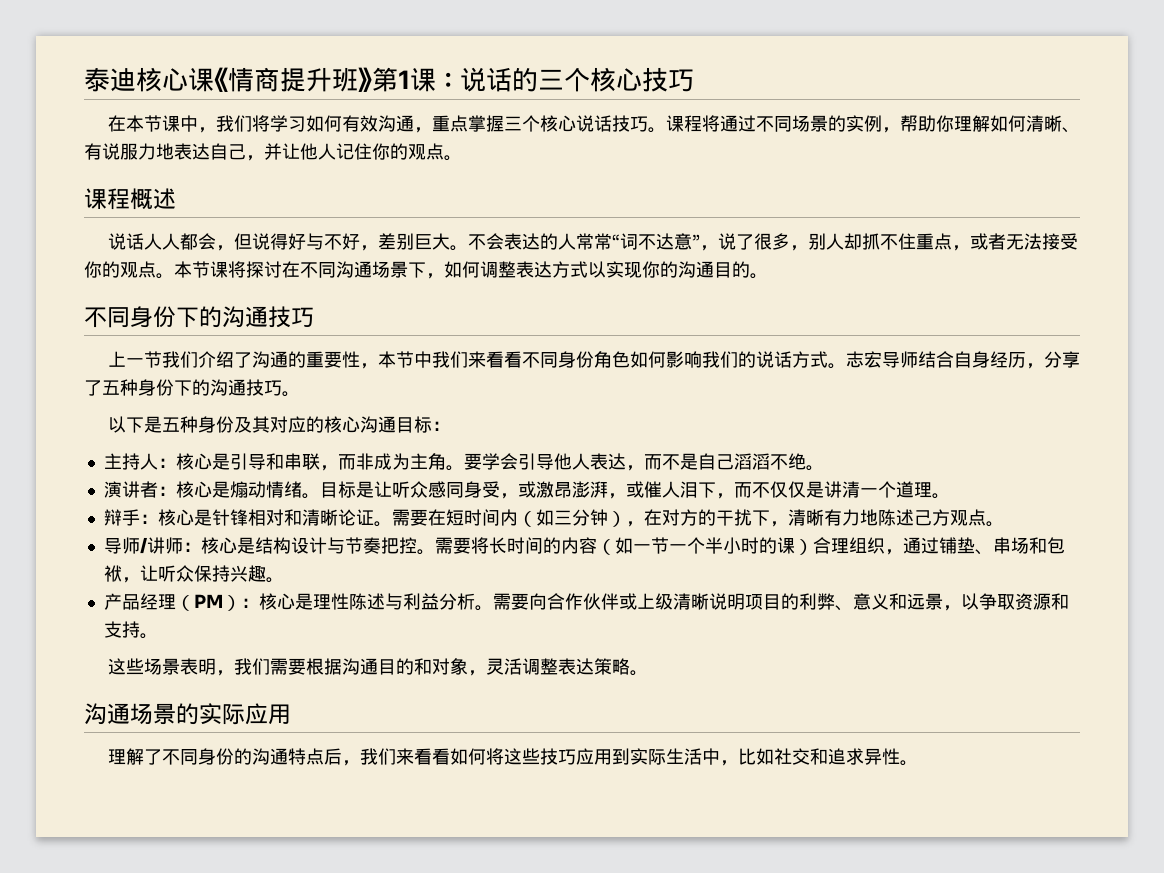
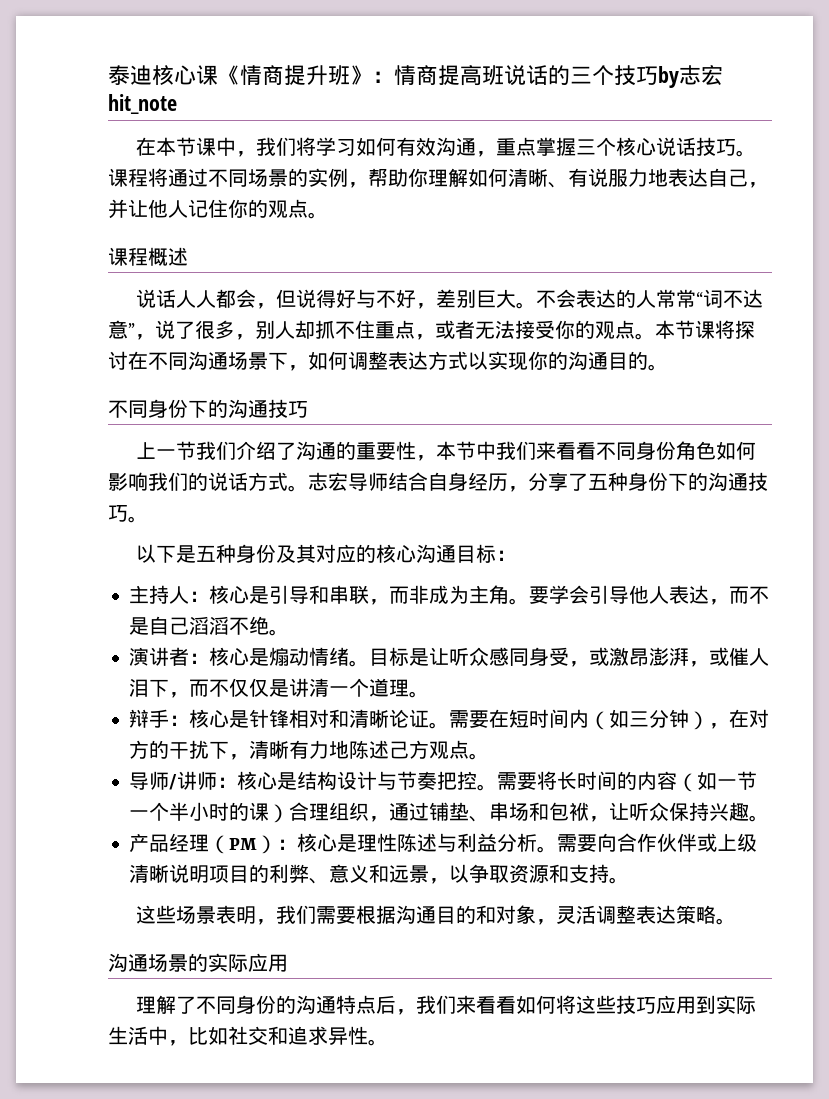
- 泰迪核心课《情商提升班》第1课：说话的三个核心技巧
+ 泰迪核心课《情商提升班》：情商提高班说话的三个技巧by志宏hit_note

